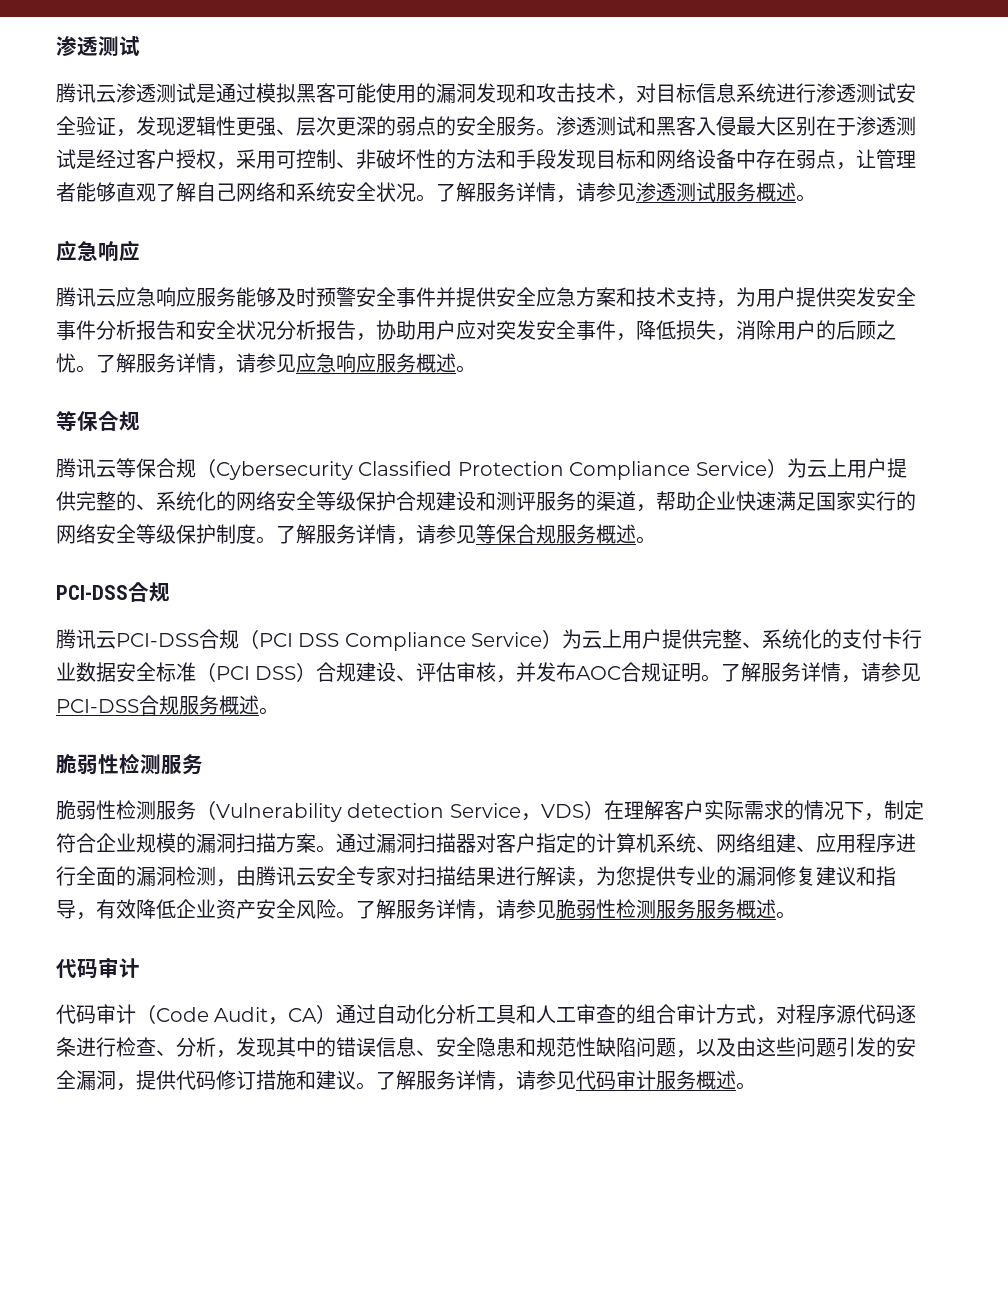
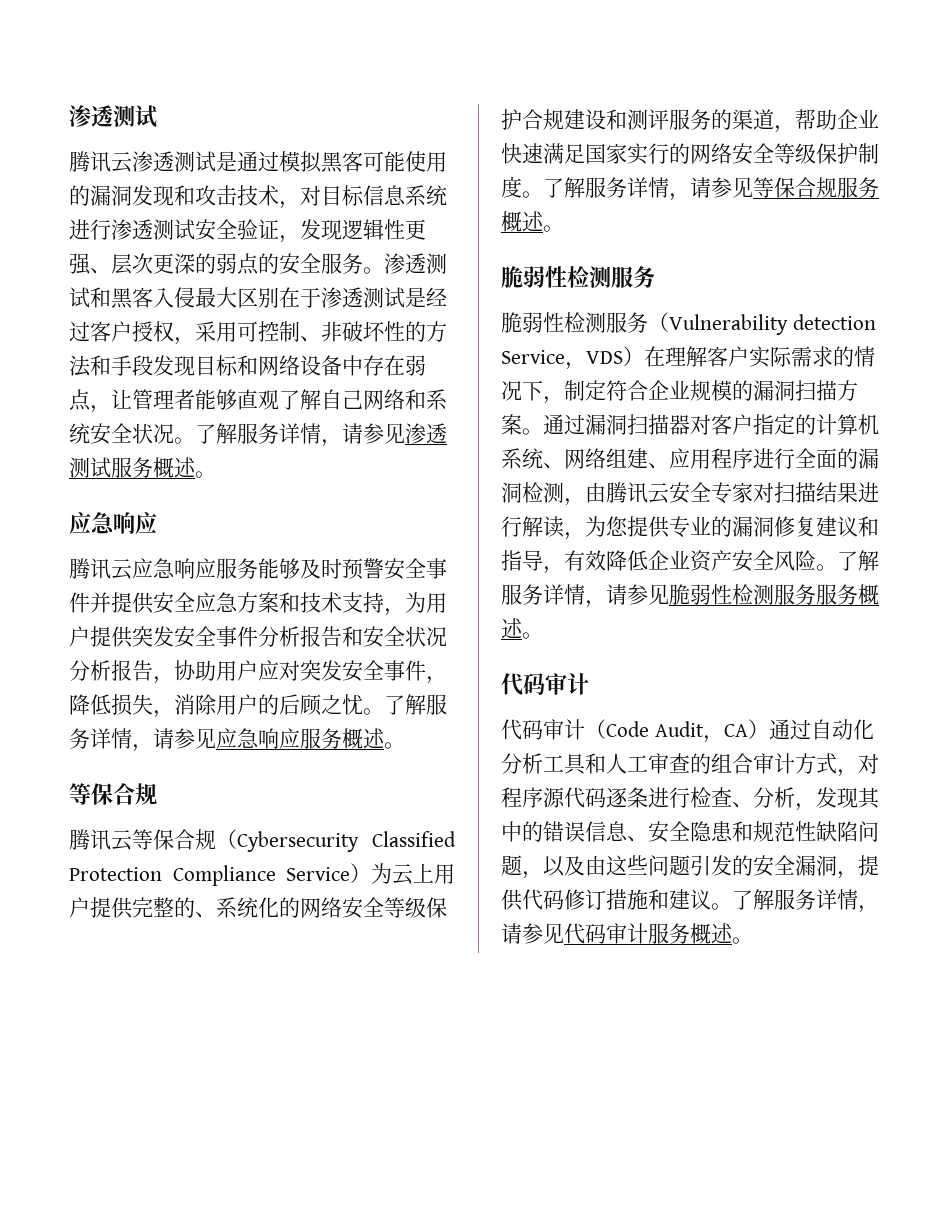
  了解服务详情，请参见等保合规服务概述。
- PCI-DSS合规
- 腾讯云PCI-DSS合规（PCI DSS Compliance Service）为云上用户提供完整、系统化的支付卡行业数据安全标准（PCI DSS）合规建设、评估审核，并发布AOC合规证明。了解服务详情，请参见PCI-DSS合规服务概述。

